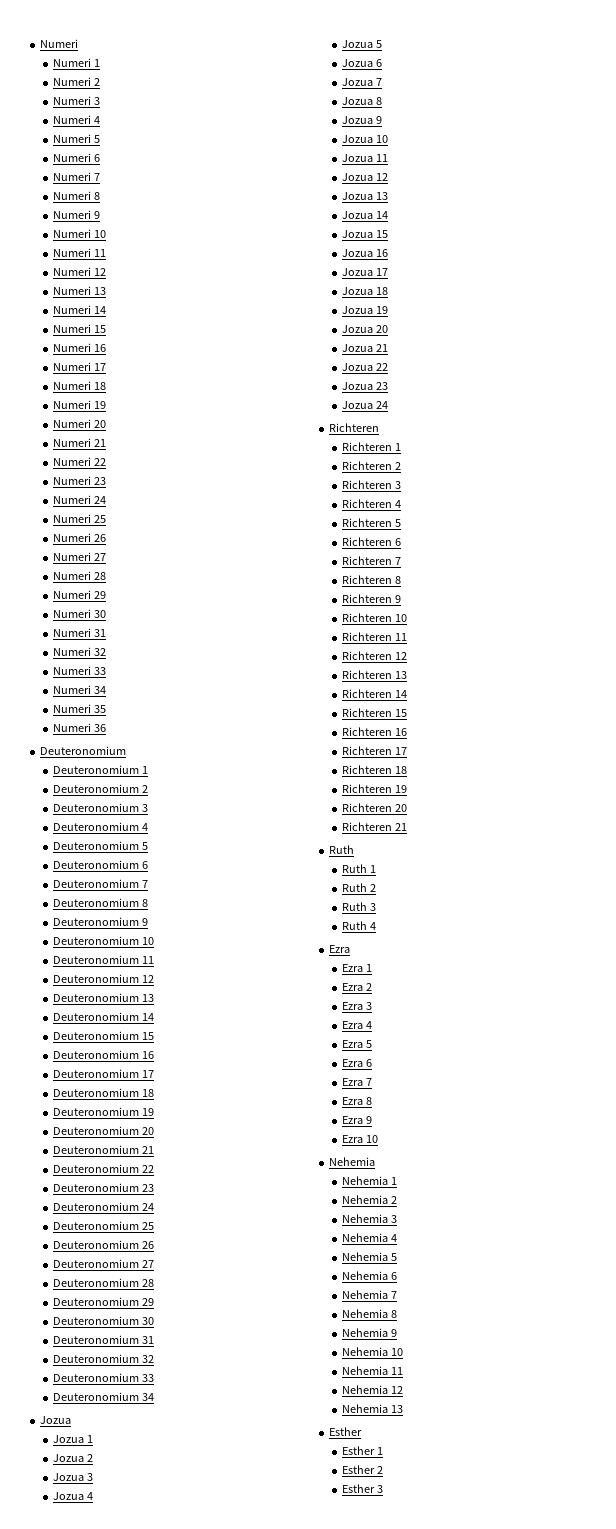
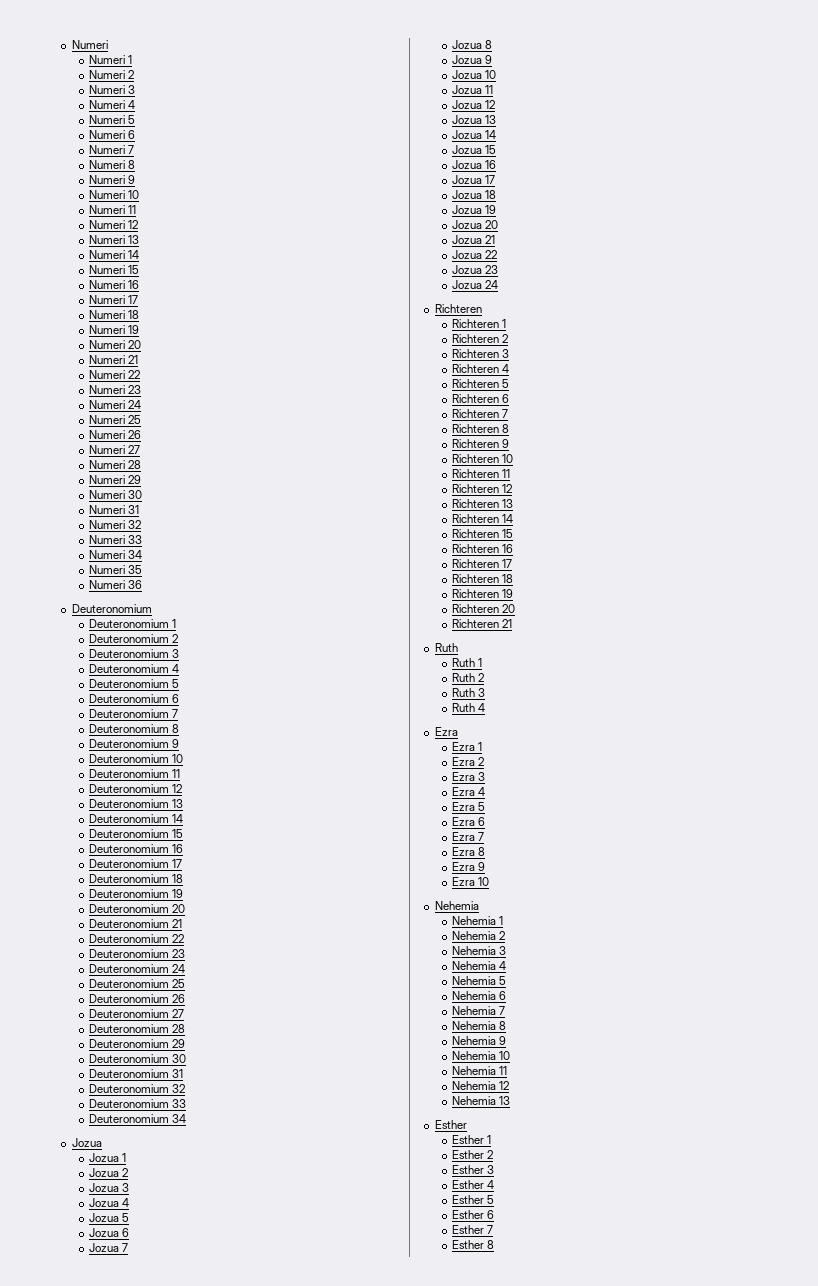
+ Esther 4
+ Esther 5
+ Esther 6
+ Esther 7
+ Esther 8

